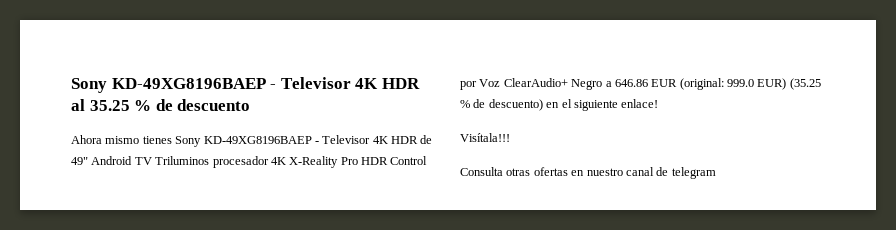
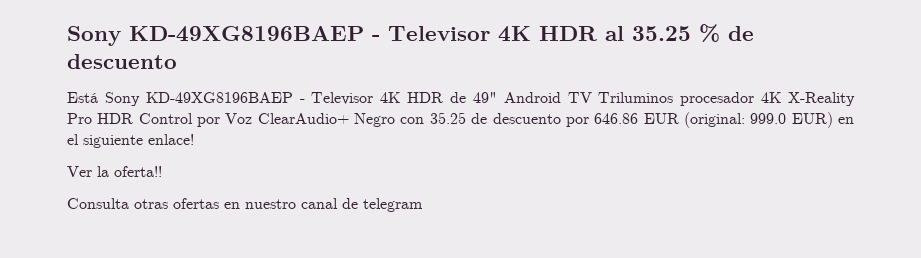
- Ahora mismo tienes Sony KD-49XG8196BAEP - Televisor 4K HDR de 49" Android TV Triluminos procesador 4K X-Reality Pro HDR Control por Voz ClearAudio+ Negro a 646.86 EUR (original: 999.0 EUR) (35.25 % de descuento) en el siguiente enlace!
+ Está Sony KD-49XG8196BAEP - Televisor 4K HDR de 49" Android TV Triluminos procesador 4K X-Reality Pro HDR Control por Voz ClearAudio+ Negro con 35.25 de descuento por 646.86 EUR (original: 999.0 EUR) en el siguiente enlace!
- Visítala!!!
+ Ver la oferta!!

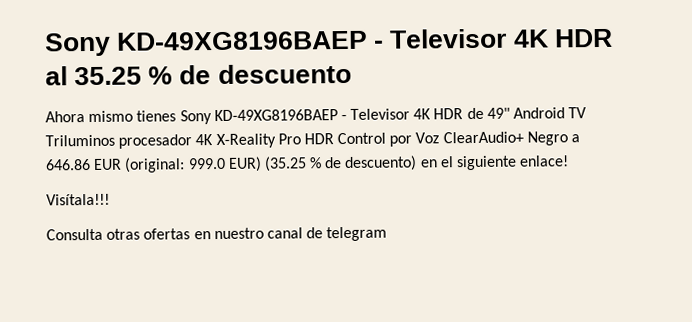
- Está Sony KD-49XG8196BAEP - Televisor 4K HDR de 49" Android TV Triluminos procesador 4K X-Reality Pro HDR Control por Voz ClearAudio+ Negro con 35.25 de descuento por 646.86 EUR (original: 999.0 EUR) en el siguiente enlace!
+ Ahora mismo tienes Sony KD-49XG8196BAEP - Televisor 4K HDR de 49" Android TV Triluminos procesador 4K X-Reality Pro HDR Control por Voz ClearAudio+ Negro a 646.86 EUR (original: 999.0 EUR) (35.25 % de descuento) en el siguiente enlace!
- Ver la oferta!!
+ Visítala!!!

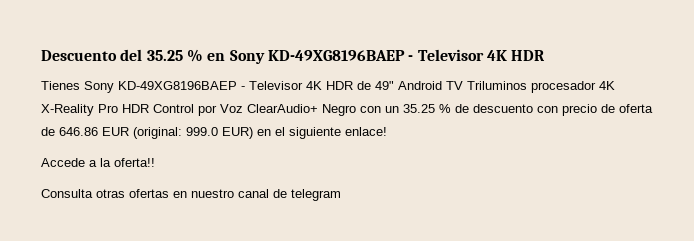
- Sony KD-49XG8196BAEP - Televisor 4K HDR al 35.25 % de descuento
- Ahora mismo tienes Sony KD-49XG8196BAEP - Televisor 4K HDR de 49" Android TV Triluminos procesador 4K X-Reality Pro HDR Control por Voz ClearAudio+ Negro a 646.86 EUR (original: 999.0 EUR) (35.25 % de descuento) en el siguiente enlace!
+ Descuento del 35.25 % en Sony KD-49XG8196BAEP - Televisor 4K HDR
+ Tienes Sony KD-49XG8196BAEP - Televisor 4K HDR de 49" Android TV Triluminos procesador 4K X-Reality Pro HDR Control por Voz ClearAudio+ Negro con un 35.25 % de descuento con precio de oferta de 646.86 EUR (original: 999.0 EUR) en el siguiente enlace!
- Visítala!!!
+ Accede a la oferta!!

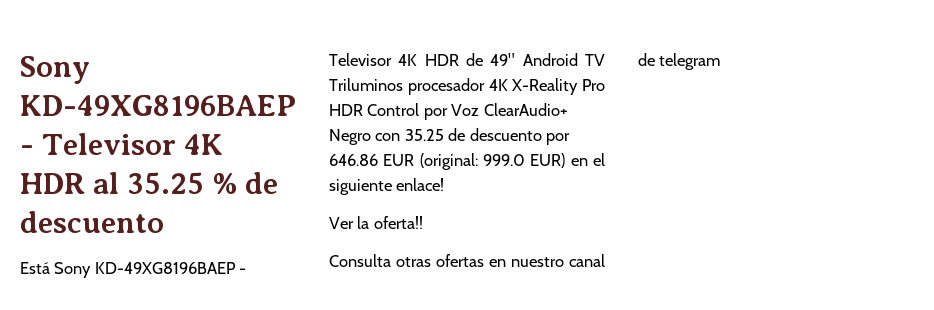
- Descuento del 35.25 % en Sony KD-49XG8196BAEP - Televisor 4K HDR
- Tienes Sony KD-49XG8196BAEP - Televisor 4K HDR de 49" Android TV Triluminos procesador 4K X-Reality Pro HDR Control por Voz ClearAudio+ Negro con un 35.25 % de descuento con precio de oferta de 646.86 EUR (original: 999.0 EUR) en el siguiente enlace!
+ Sony KD-49XG8196BAEP - Televisor 4K HDR al 35.25 % de descuento
+ Está Sony KD-49XG8196BAEP - Televisor 4K HDR de 49" Android TV Triluminos procesador 4K X-Reality Pro HDR Control por Voz ClearAudio+ Negro con 35.25 de descuento por 646.86 EUR (original: 999.0 EUR) en el siguiente enlace!
- Accede a la oferta!!
+ Ver la oferta!!

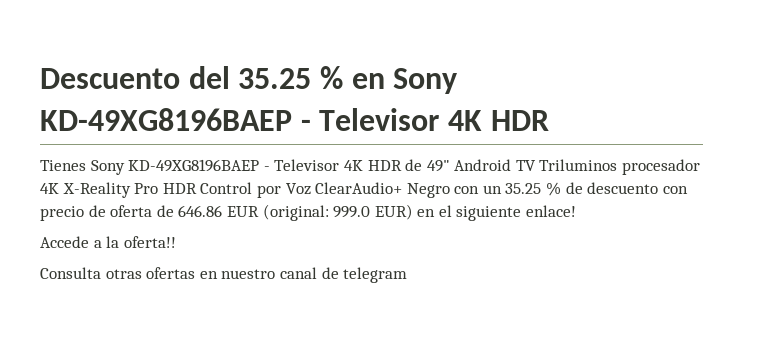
- Sony KD-49XG8196BAEP - Televisor 4K HDR al 35.25 % de descuento
- Está Sony KD-49XG8196BAEP - Televisor 4K HDR de 49" Android TV Triluminos procesador 4K X-Reality Pro HDR Control por Voz ClearAudio+ Negro con 35.25 de descuento por 646.86 EUR (original: 999.0 EUR) en el siguiente enlace!
+ Descuento del 35.25 % en Sony KD-49XG8196BAEP - Televisor 4K HDR
+ Tienes Sony KD-49XG8196BAEP - Televisor 4K HDR de 49" Android TV Triluminos procesador 4K X-Reality Pro HDR Control por Voz ClearAudio+ Negro con un 35.25 % de descuento con precio de oferta de 646.86 EUR (original: 999.0 EUR) en el siguiente enlace!
- Ver la oferta!!
+ Accede a la oferta!!

